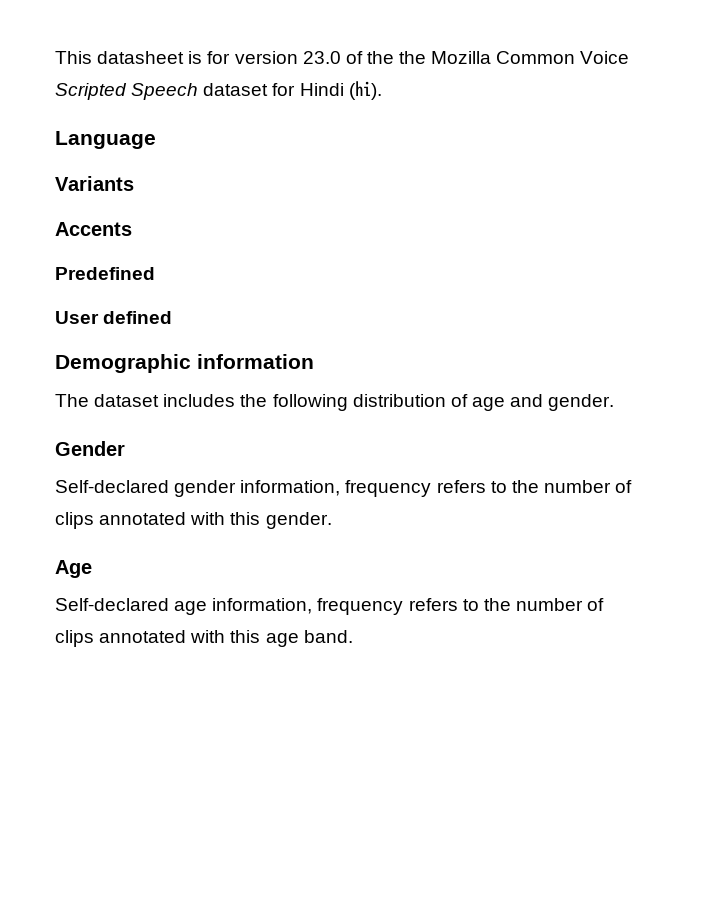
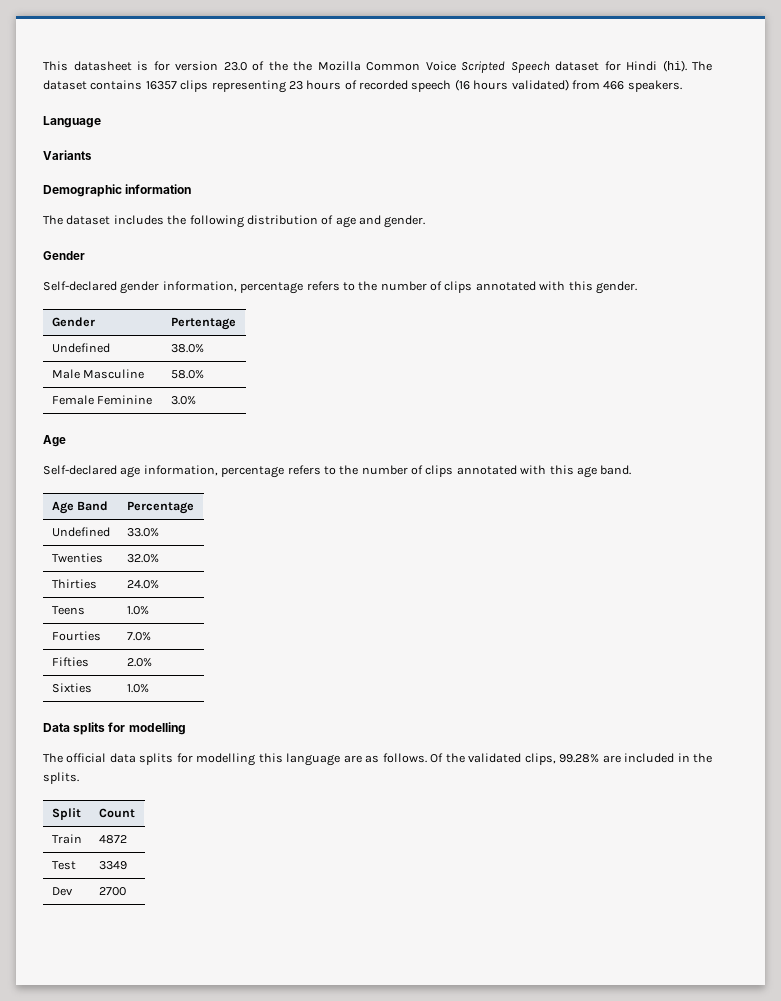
- This datasheet is for version 23.0 of the the Mozilla Common Voice Scripted Speech dataset for Hindi (hi).
+ This datasheet is for version 23.0 of the the Mozilla Common Voice Scripted Speech dataset for Hindi (hi). The dataset contains 16357 clips representing 23 hours of recorded speech (16 hours validated) from 466 speakers.
  Language
  Variants
- Accents
- Predefined
- User defined
- Self-declared gender information, frequency refers to the number of clips annotated with this gender.
+ Self-declared gender information, percentage refers to the number of clips annotated with this gender.
+ Gender | Pertentage
+ Undefined | 38.0%
+ Male Masculine | 58.0%
+ Female Feminine | 3.0%
- Self-declared age information, frequency refers to the number of clips annotated with this age band.
+ Self-declared age information, percentage refers to the number of clips annotated with this age band.
+ Age Band | Percentage
+ Undefined | 33.0%
+ Twenties | 32.0%
+ Thirties | 24.0%
+ Teens | 1.0%
+ Fourties | 7.0%
+ Fifties | 2.0%
+ Sixties | 1.0%
+ Data splits for modelling
+ The official data splits for modelling this language are as follows. Of the validated clips, 99.28% are included in the splits.
+ Split | Count
+ Train | 4872
+ Test | 3349
+ Dev | 2700

